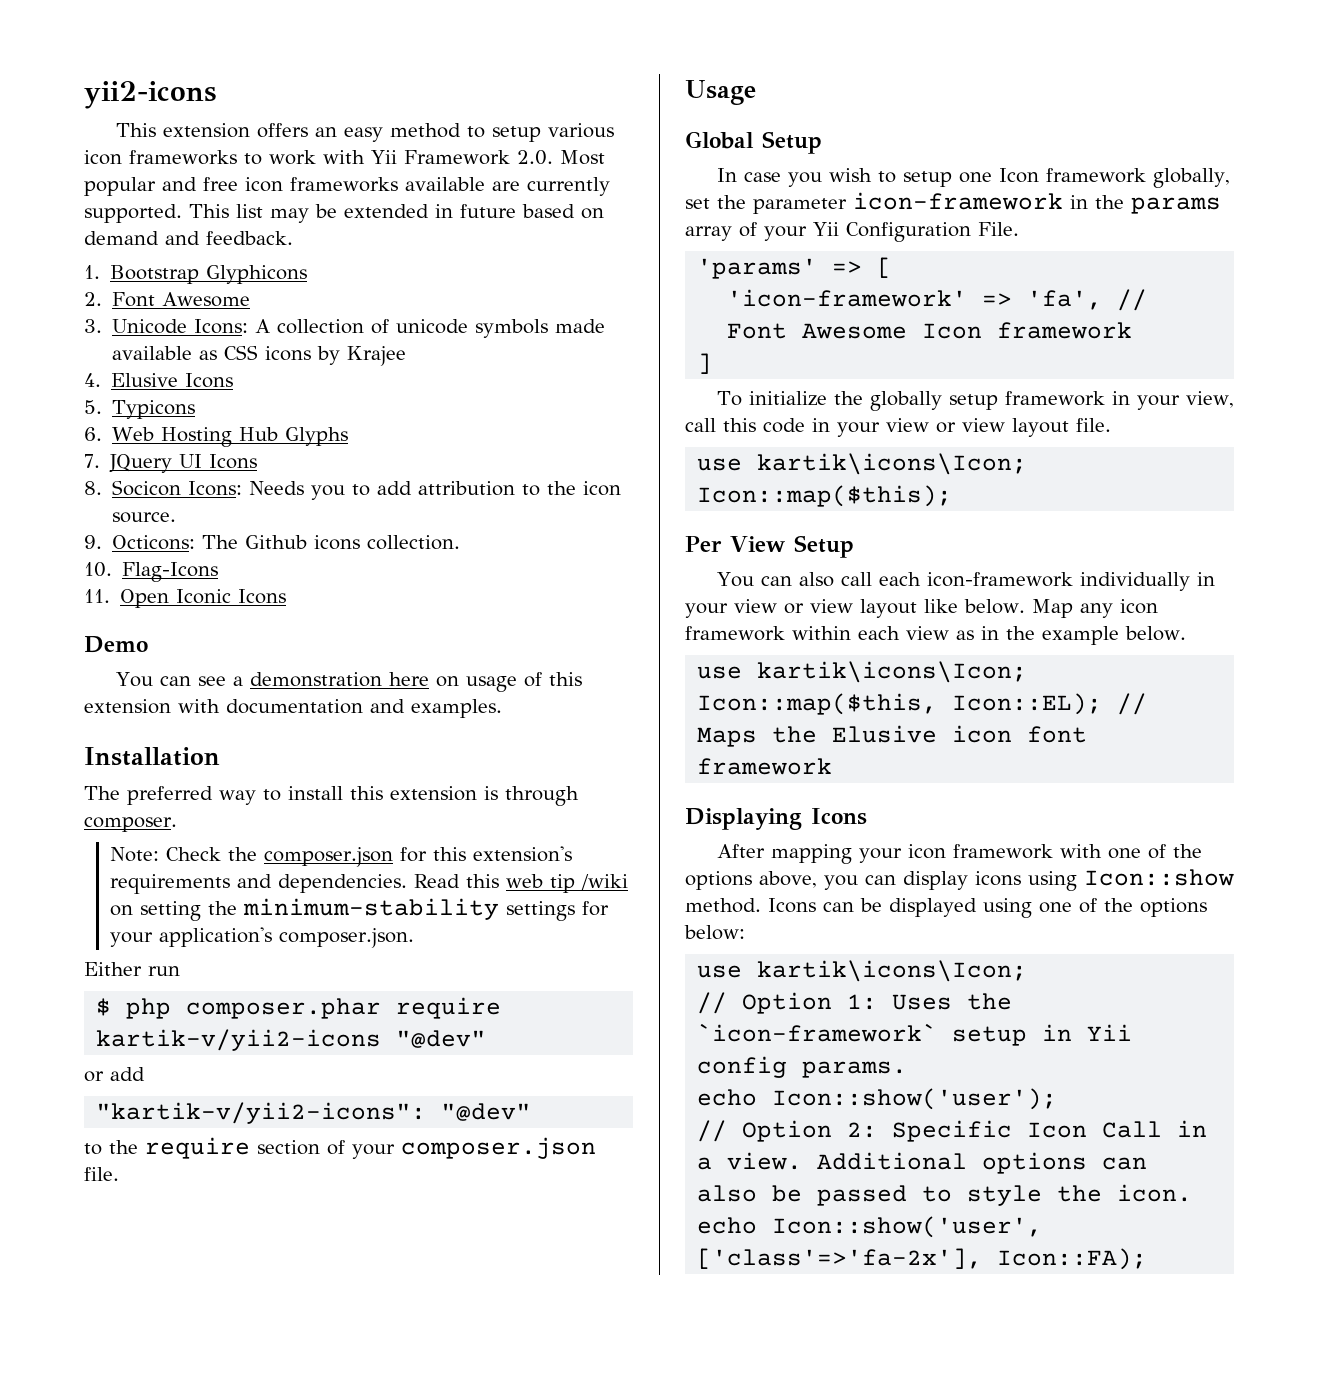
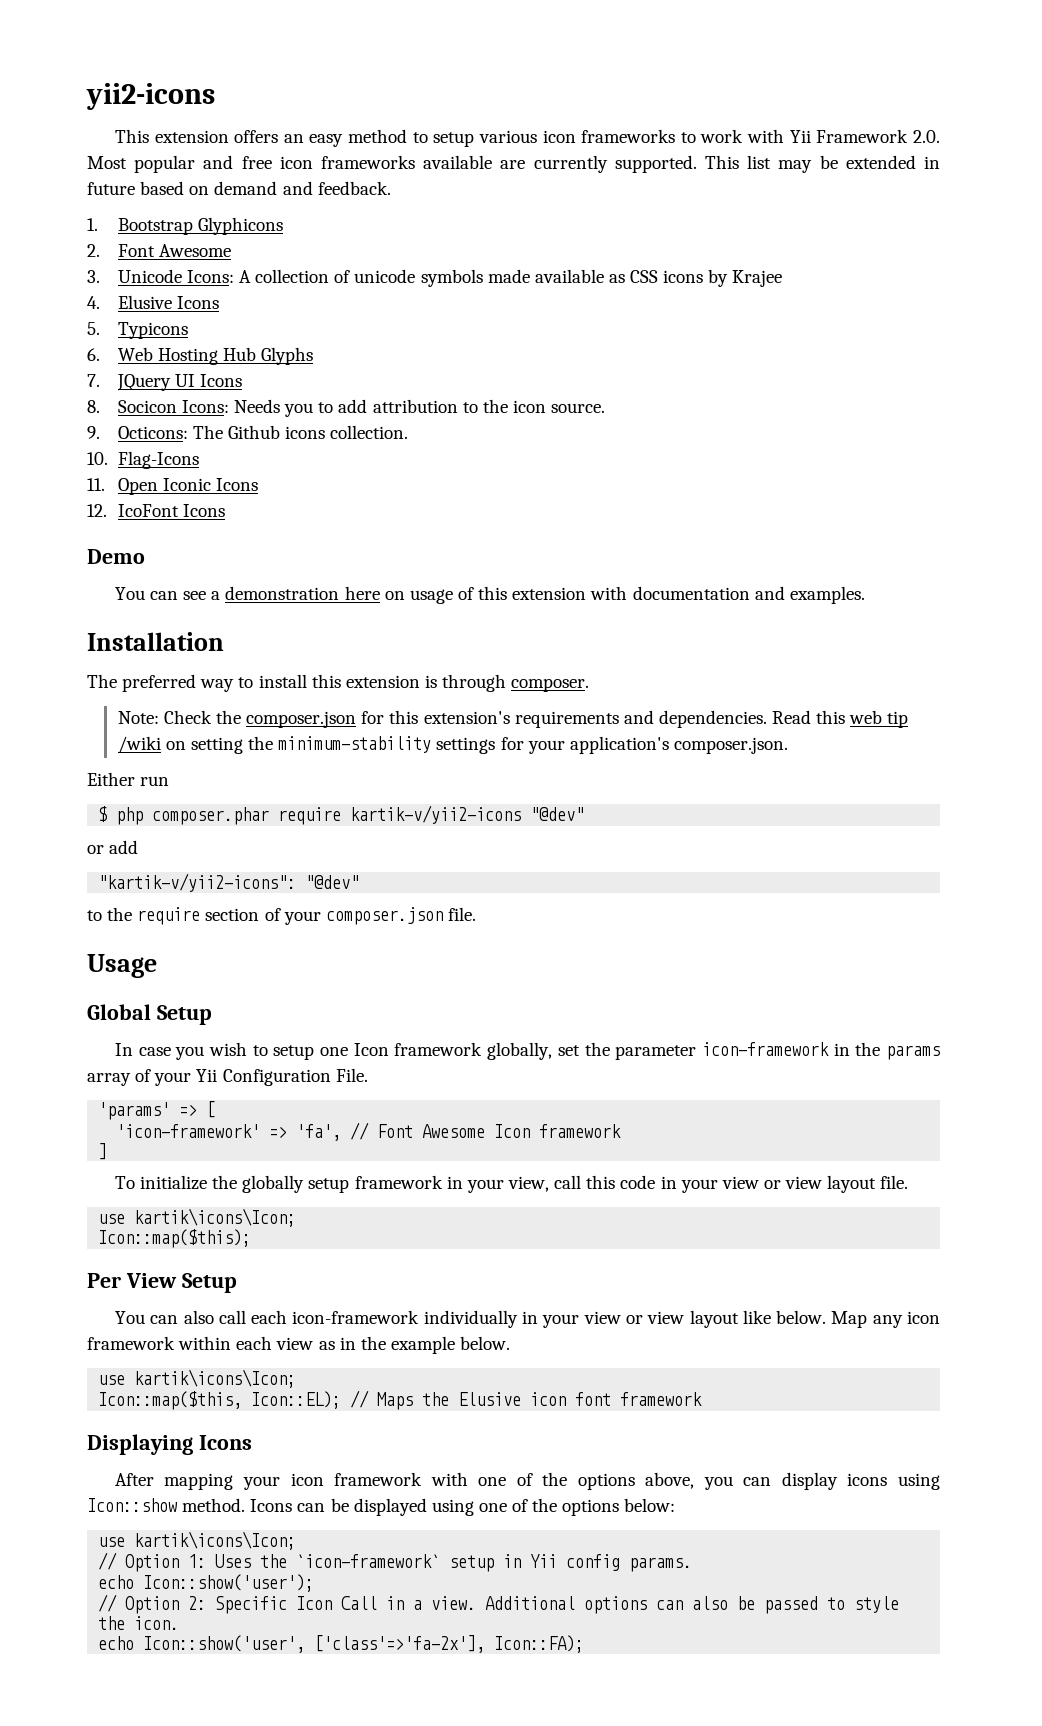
+ 12. IcoFont Icons

